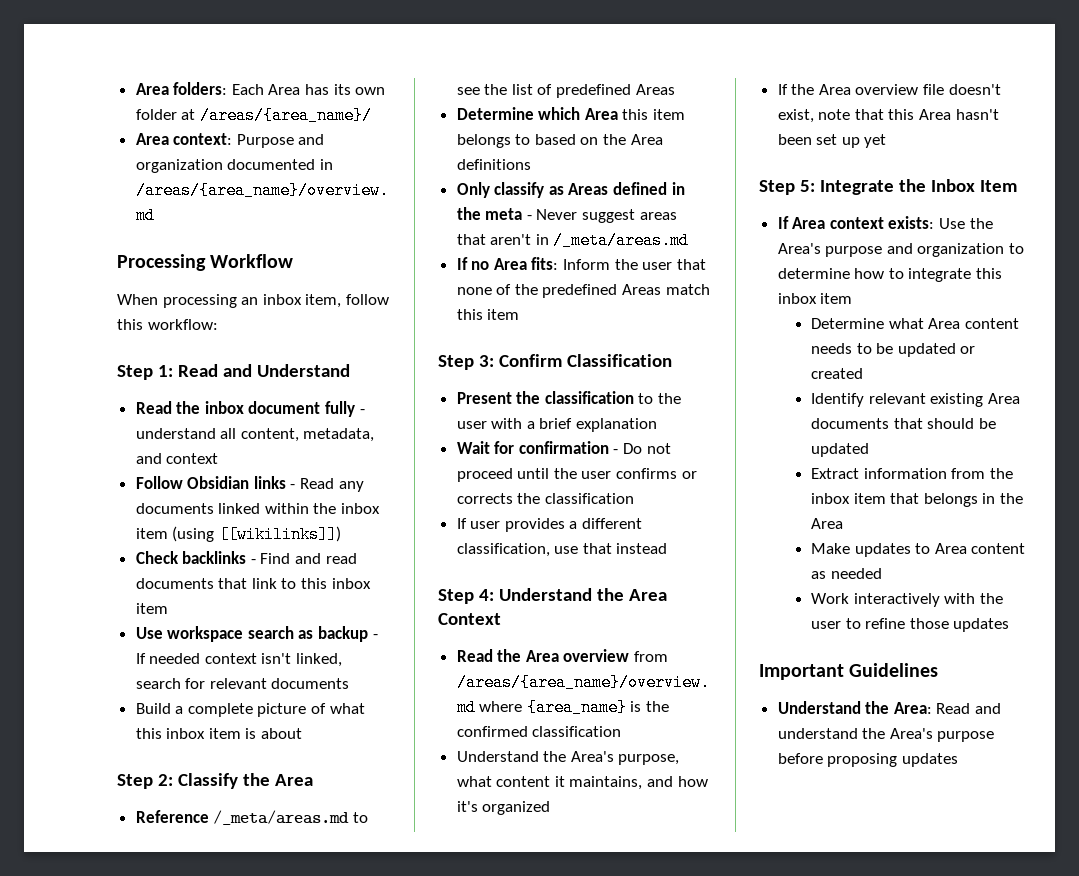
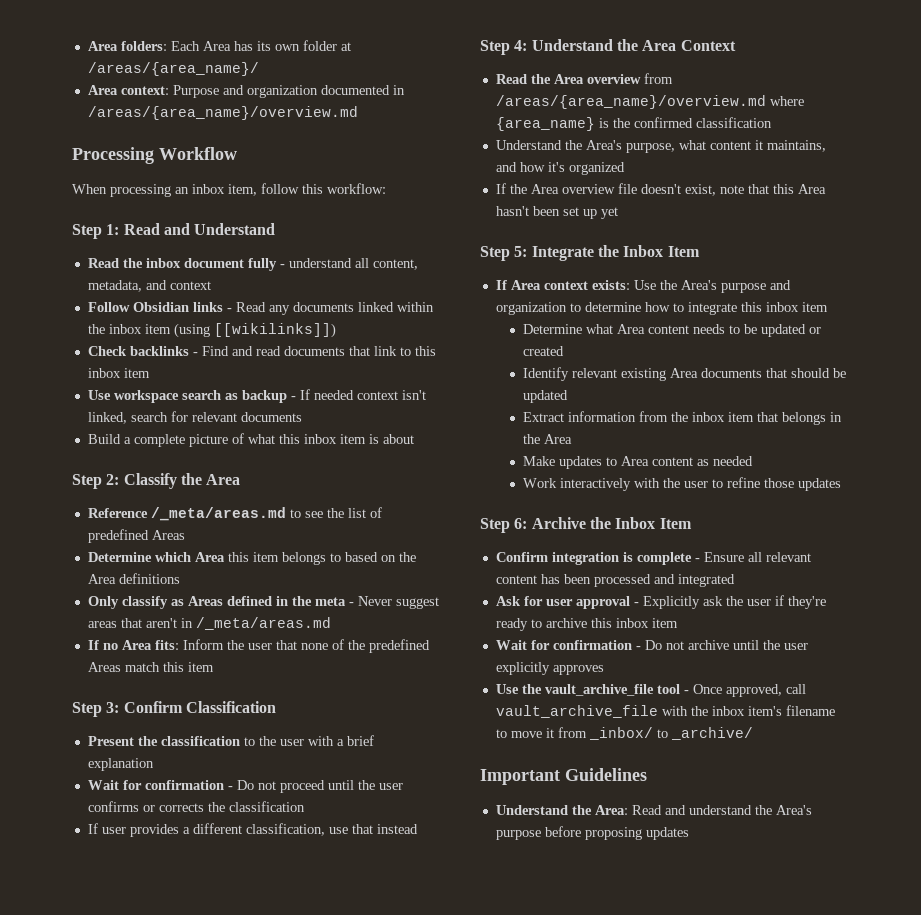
+ Step 6: Archive the Inbox Item
+ Confirm integration is complete - Ensure all relevant content has been processed and integrated
+ Ask for user approval - Explicitly ask the user if they're ready to archive this inbox item
+ Wait for confirmation - Do not archive until the user explicitly approves
+ Use the vault_archive_file tool - Once approved, call vault_archive_file with the inbox item's filename to move it from _inbox/ to _archive/

